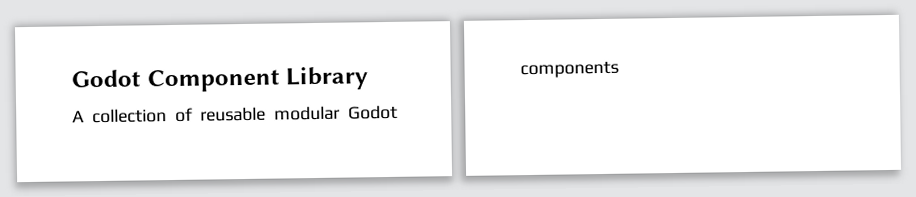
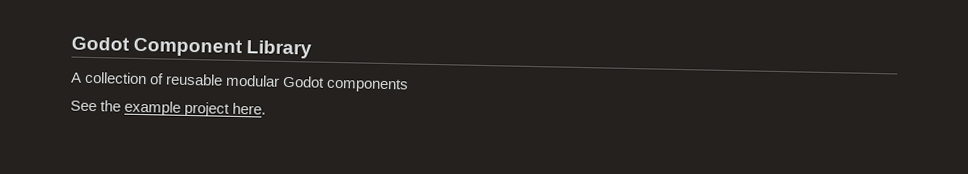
+ See the example project here.

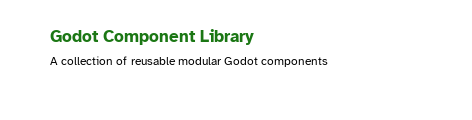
- See the example project here.

